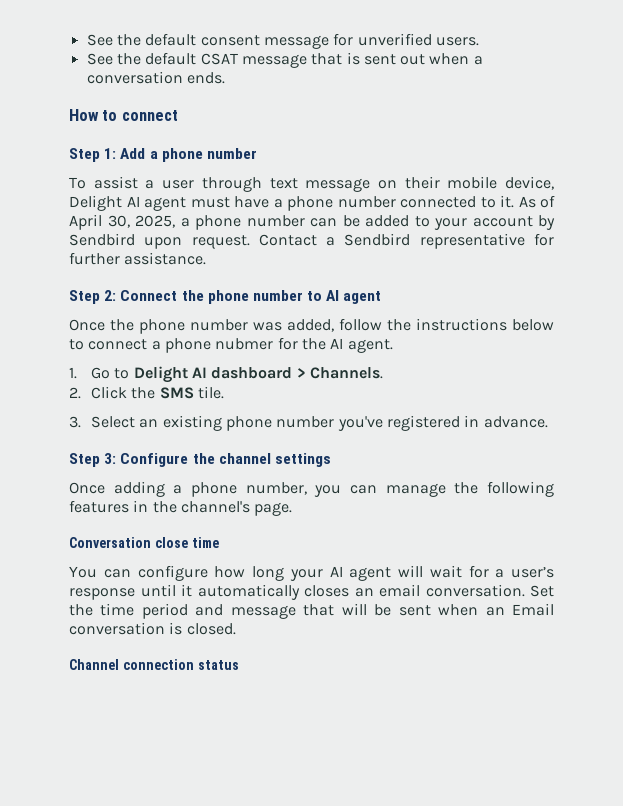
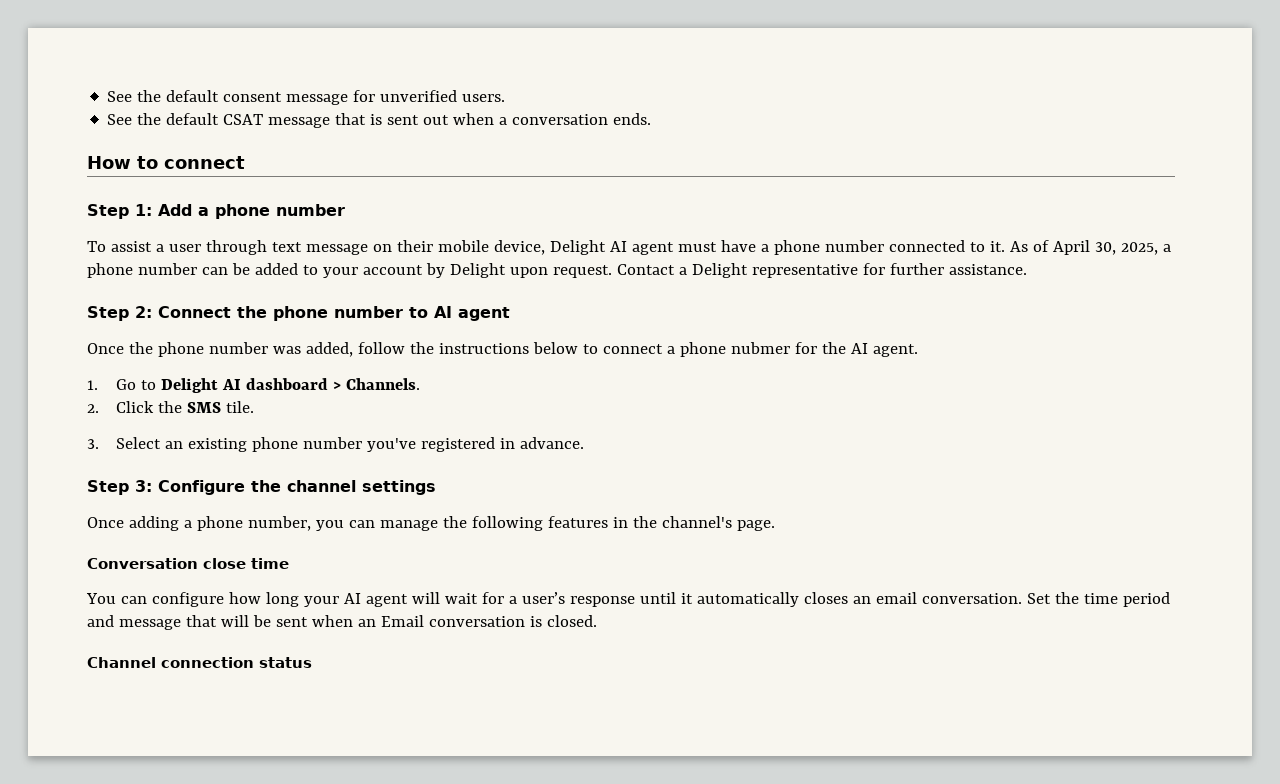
- As of April 30, 2025, a phone number can be added to your account by Sendbird upon request.
+ As of April 30, 2025, a phone number can be added to your account by Delight upon request.
- Contact a Sendbird representative for further assistance.
+ Contact a Delight representative for further assistance.

